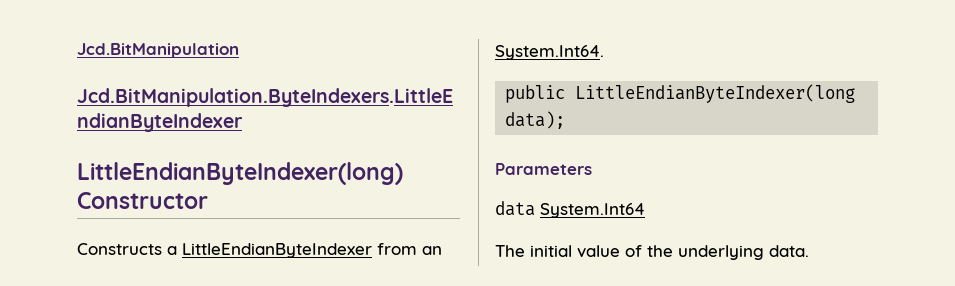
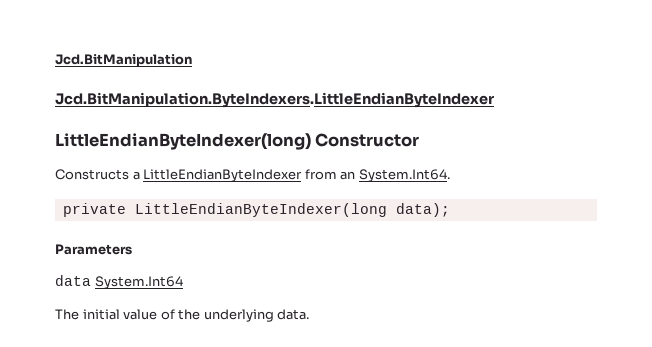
- public LittleEndianByteIndexer(long data);
+ private LittleEndianByteIndexer(long data);

